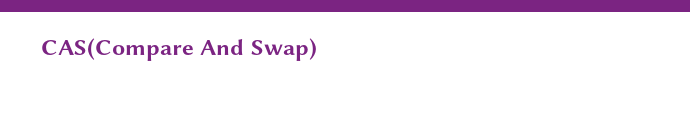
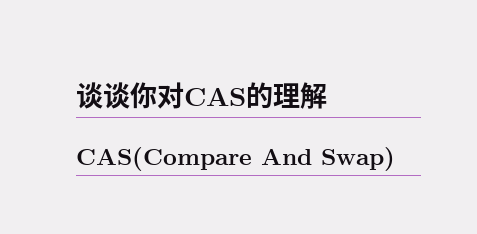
+ 谈谈你对CAS的理解

